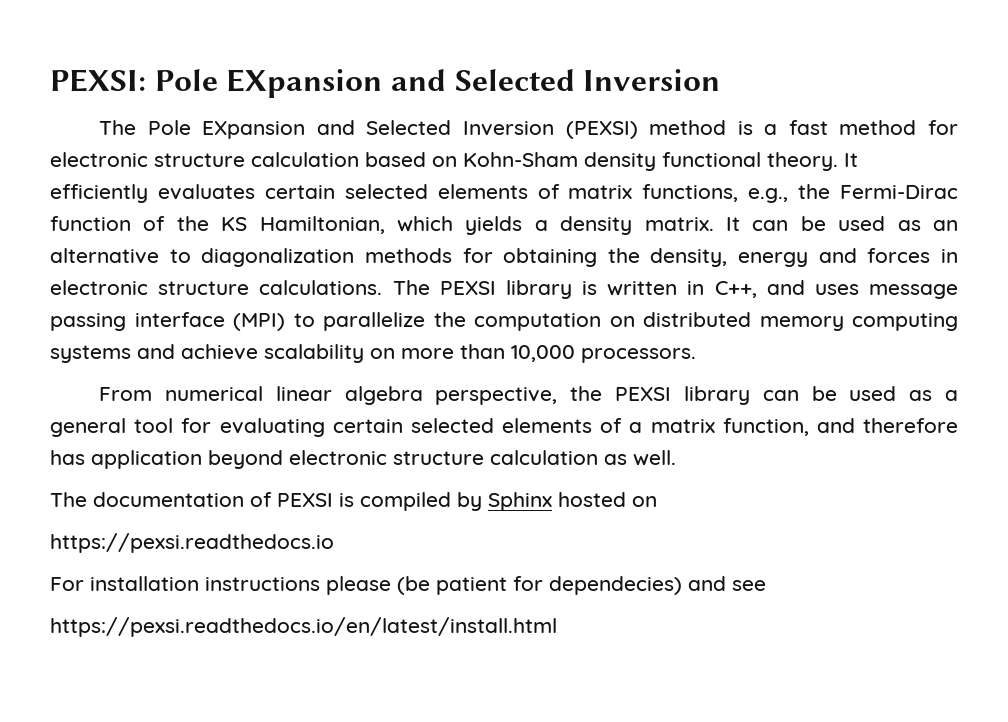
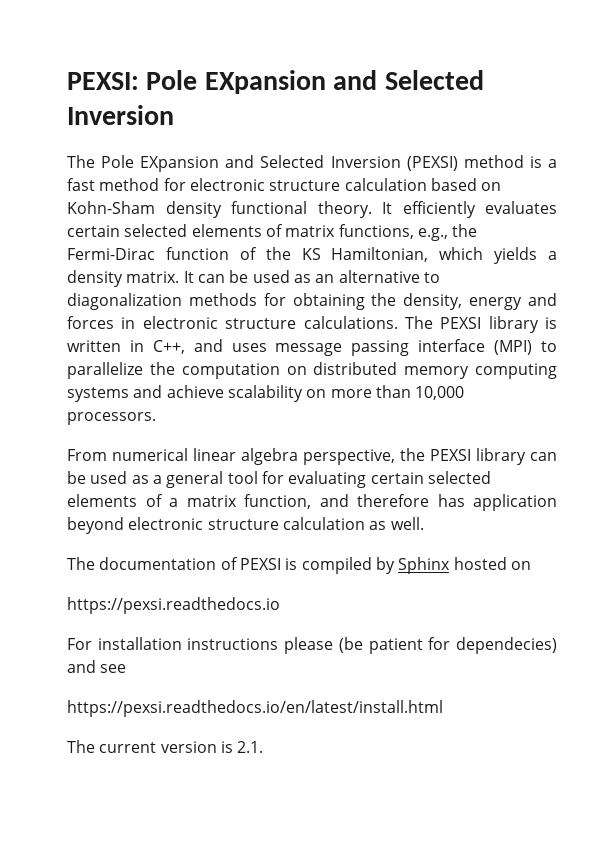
+ The current version is 2.1.

